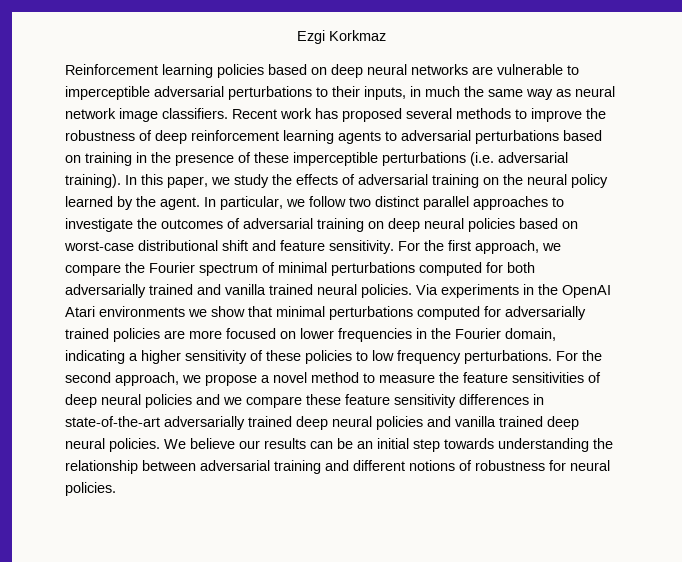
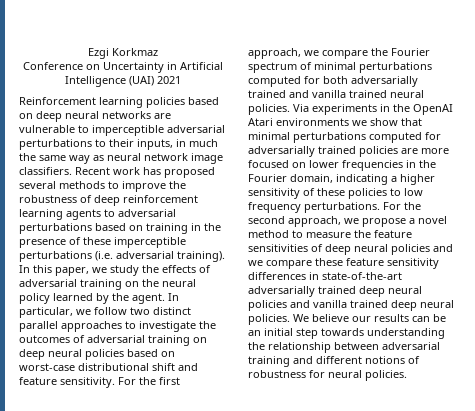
+ Conference on Uncertainty in Artificial Intelligence (UAI) 2021

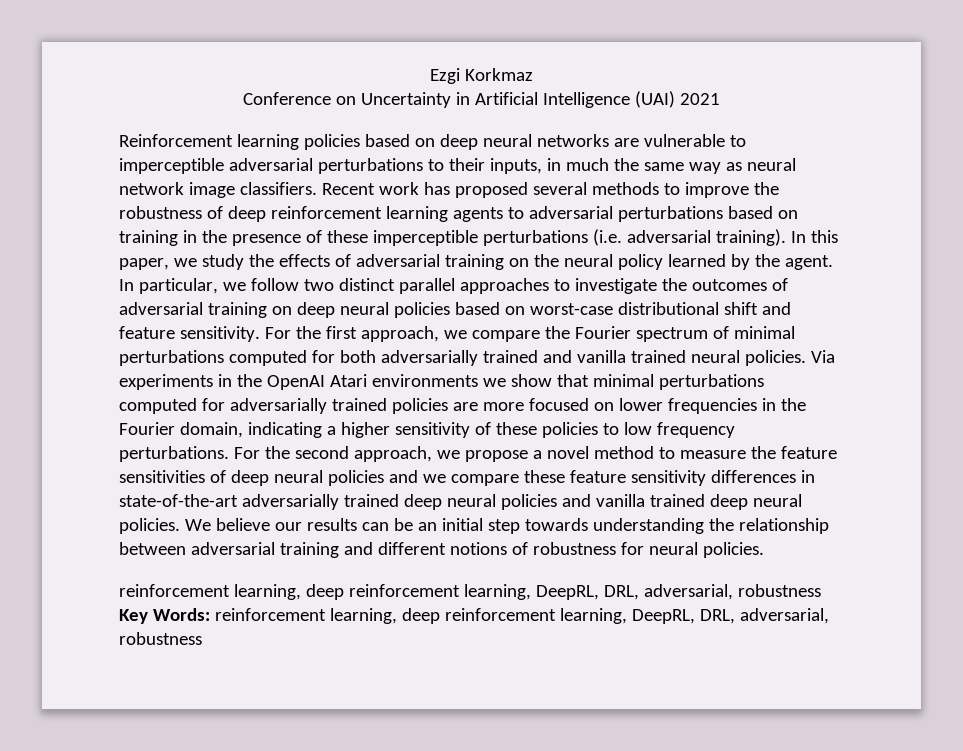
+ reinforcement learning, deep reinforcement learning, DeepRL, DRL, adversarial, robustness Key Words: reinforcement learning, deep reinforcement learning, DeepRL, DRL, adversarial, robustness

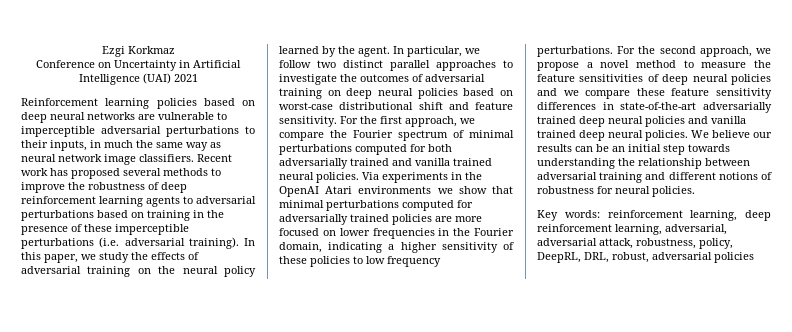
- reinforcement learning, deep reinforcement learning, DeepRL, DRL, adversarial, robustness Key Words: reinforcement learning, deep reinforcement learning, DeepRL, DRL, adversarial, robustness
+ Key words: reinforcement learning, deep reinforcement learning, adversarial, adversarial attack, robustness, policy, DeepRL, DRL, robust, adversarial policies

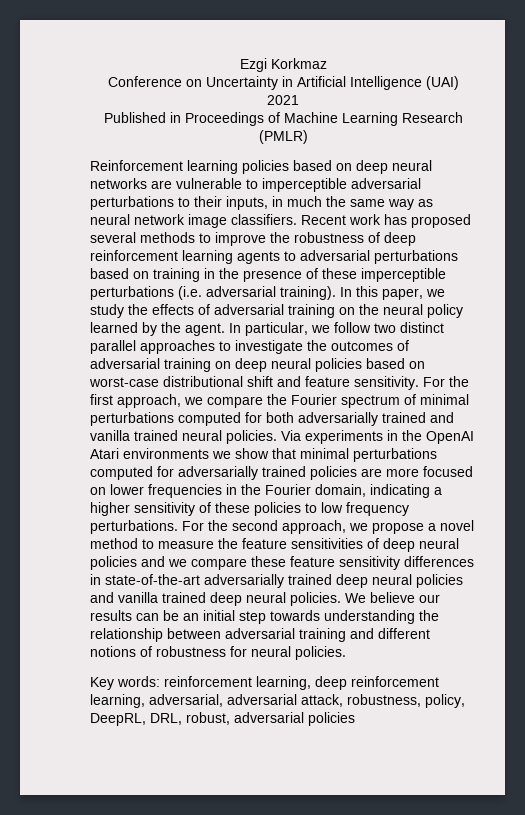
+ Published in Proceedings of Machine Learning Research (PMLR)

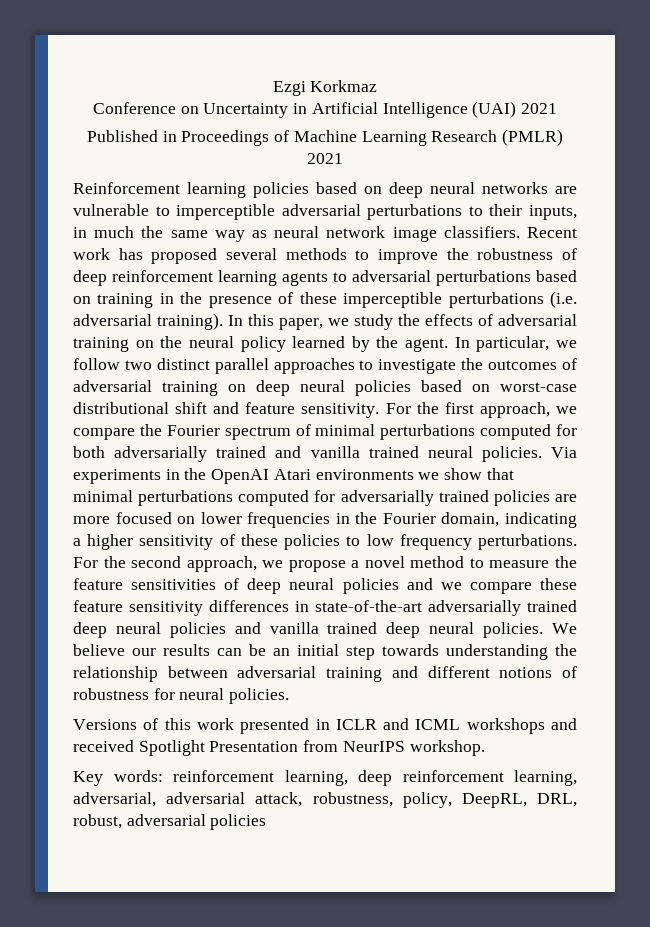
- Published in Proceedings of Machine Learning Research (PMLR)
+ Published in Proceedings of Machine Learning Research (PMLR) 2021
+ Versions of this work presented in ICLR and ICML workshops and received Spotlight Presentation from NeurIPS workshop.

